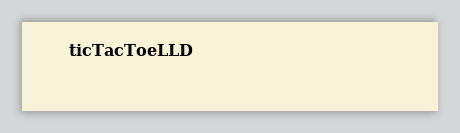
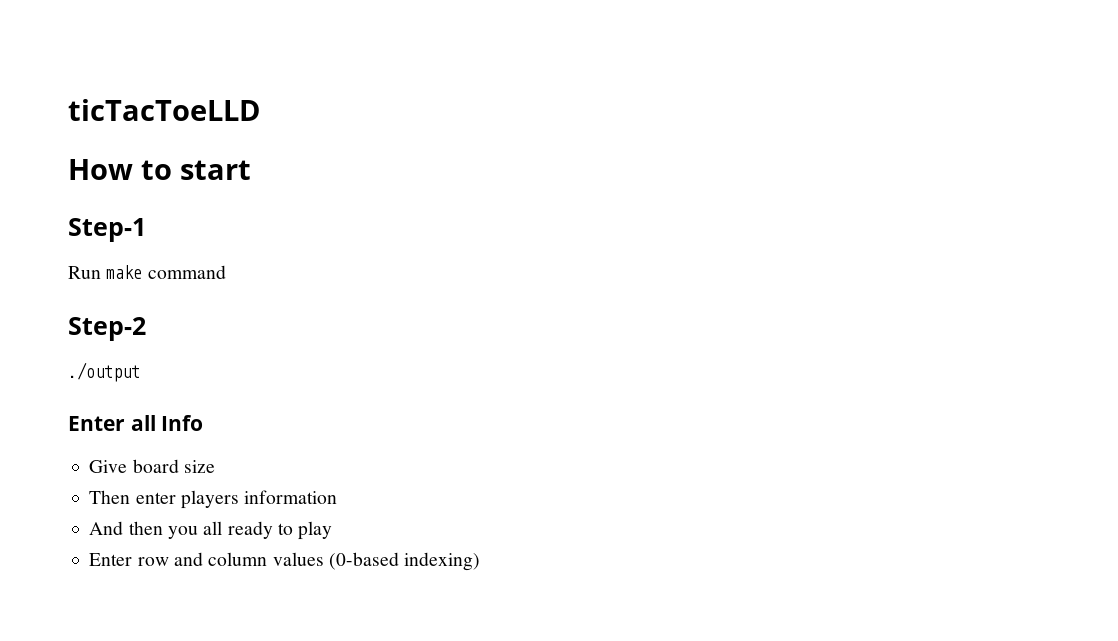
+ How to start
+ Step-1
+ Run make command
+ Step-2
+ ./output
+ Enter all Info
+ Give board size
+ Then enter players information
+ And then you all ready to play
+ Enter row and column values (0-based indexing)

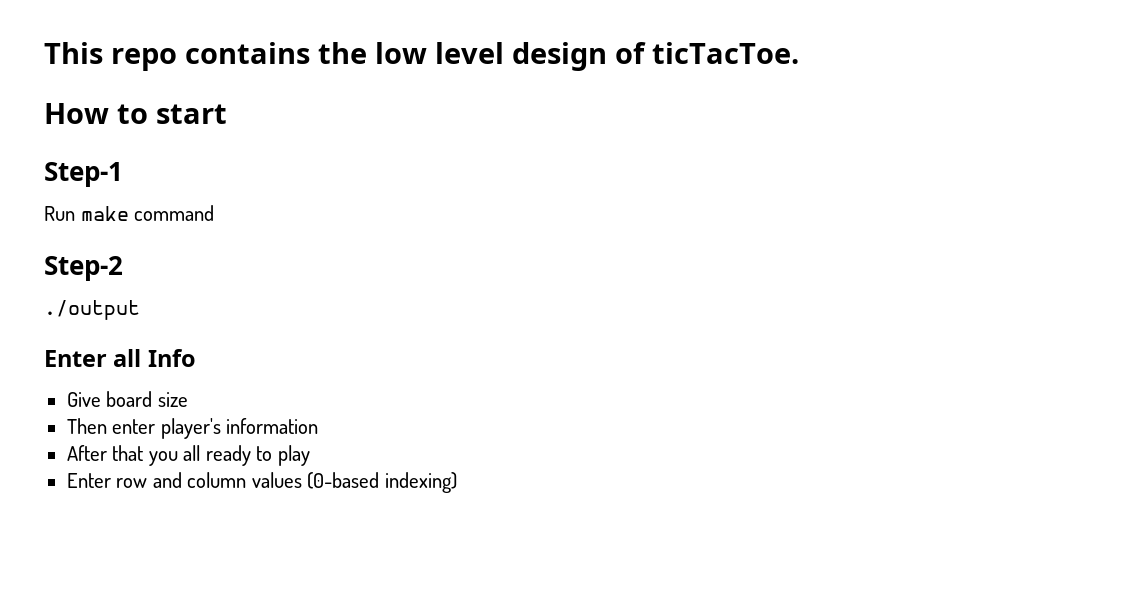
- ticTacToeLLD
+ This repo contains the low level design of ticTacToe.
- Then enter players information
+ Then enter player's information
- And then you all ready to play
+ After that you all ready to play

